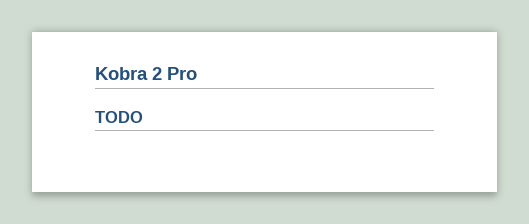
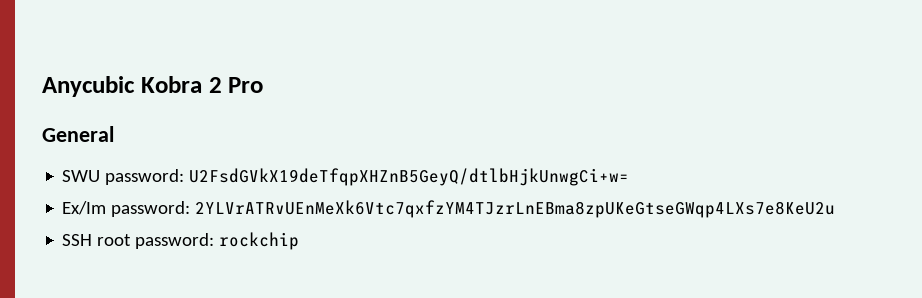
- Kobra 2 Pro
+ Anycubic Kobra 2 Pro
- TODO
+ General
+ SWU password: U2FsdGVkX19deTfqpXHZnB5GeyQ/dtlbHjkUnwgCi+w=
+ Ex/Im password: 2YLVrATRvUEnMeXk6Vtc7qxfzYM4TJzrLnEBma8zpUKeGtseGWqp4LXs7e8KeU2u
+ SSH root password: rockchip

